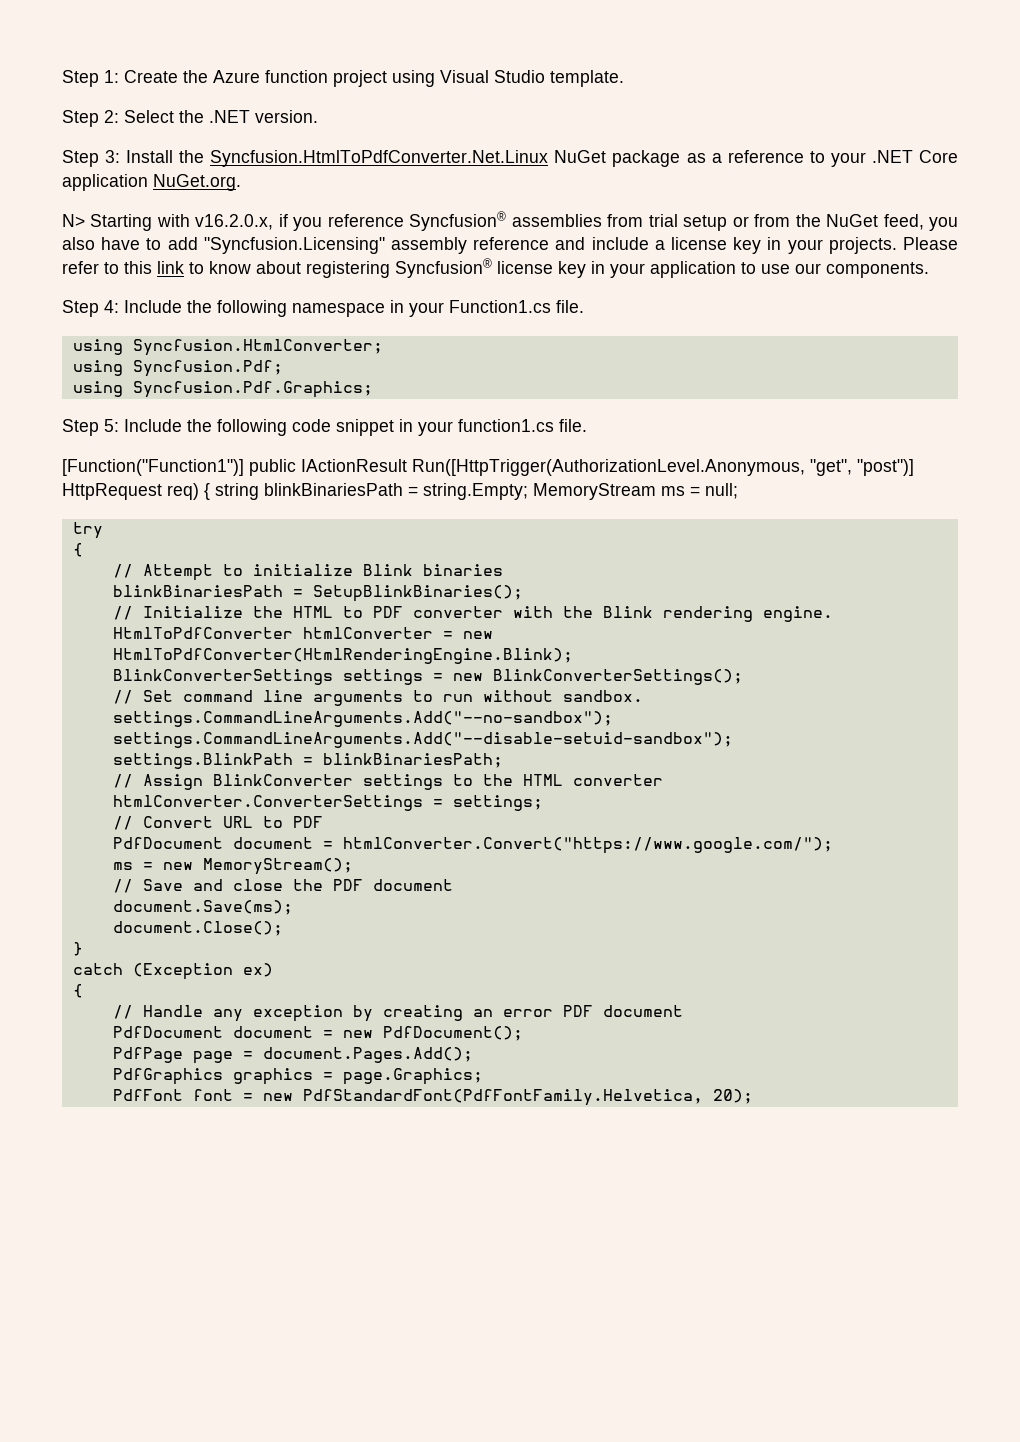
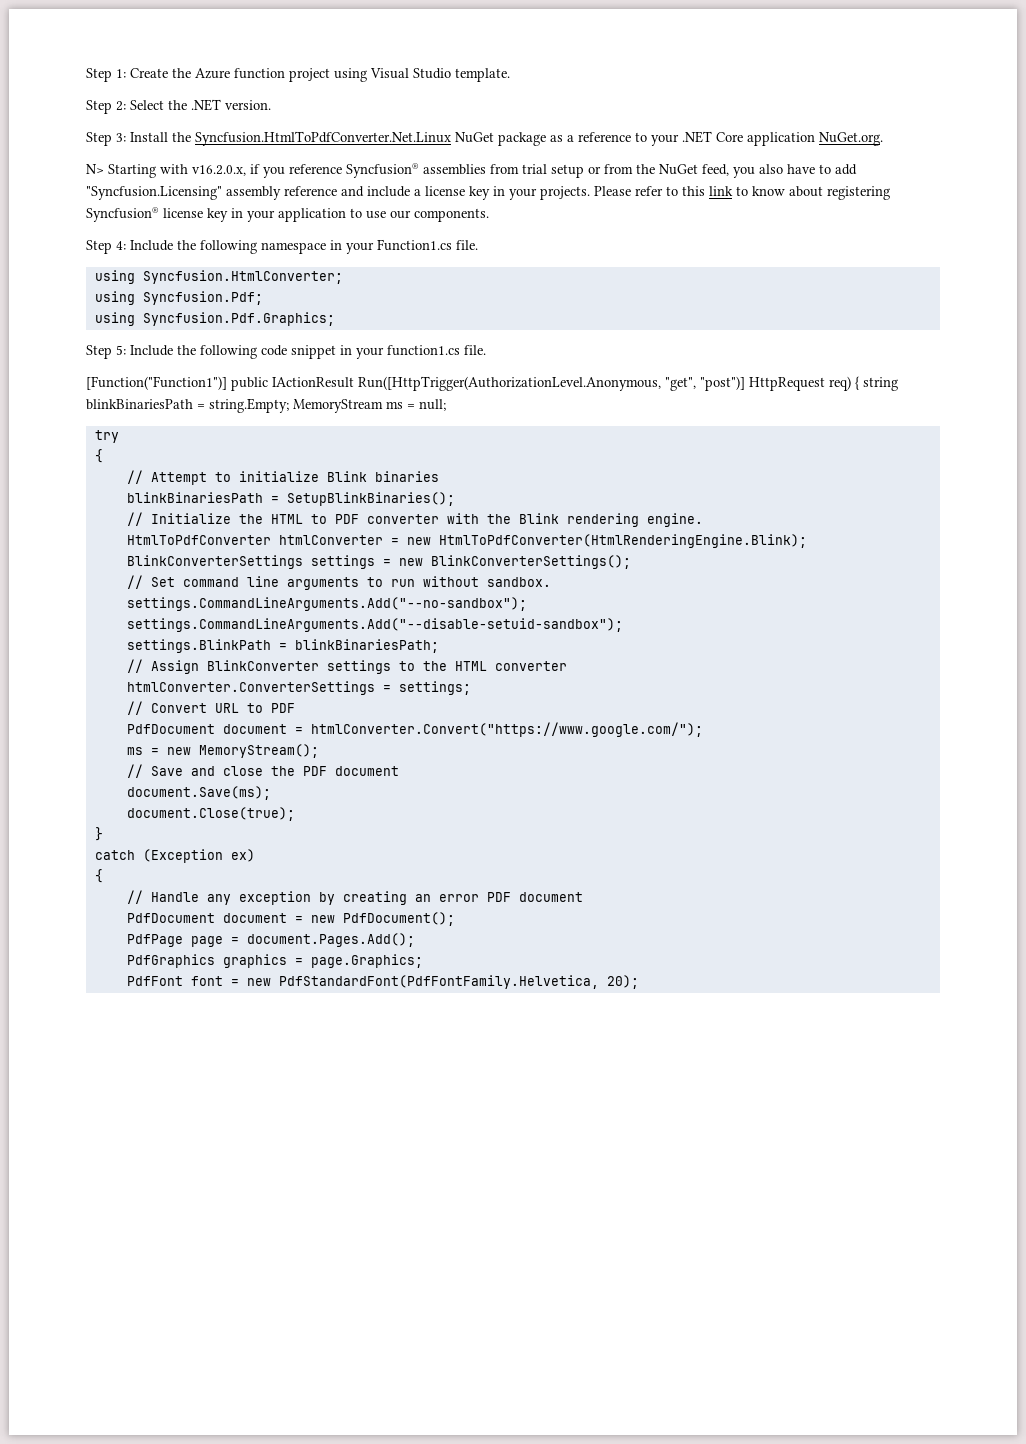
- document.Close();
+ document.Close(true);

